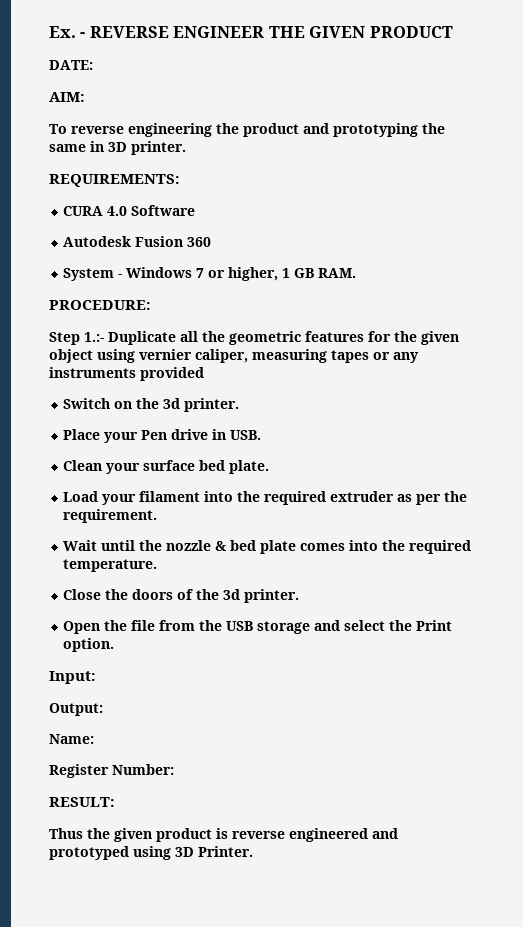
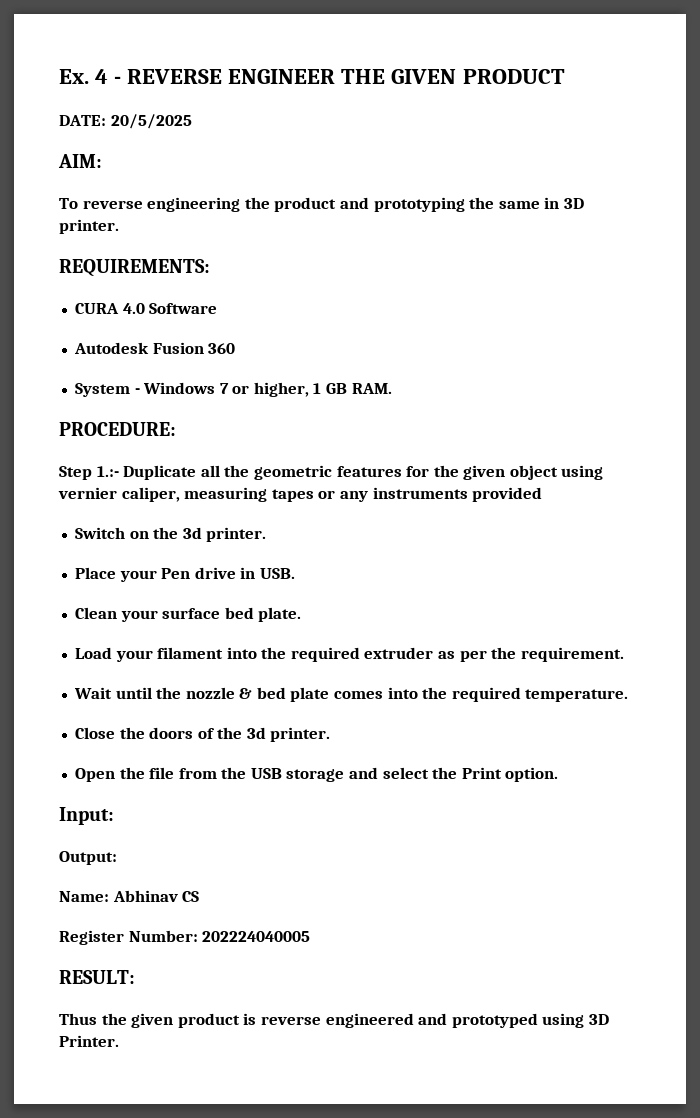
- Ex. - REVERSE ENGINEER THE GIVEN PRODUCT
+ Ex. 4 - REVERSE ENGINEER THE GIVEN PRODUCT
- DATE:
+ DATE: 20/5/2025
- Name:
+ Name: Abhinav CS
- Register Number:
+ Register Number: 202224040005

